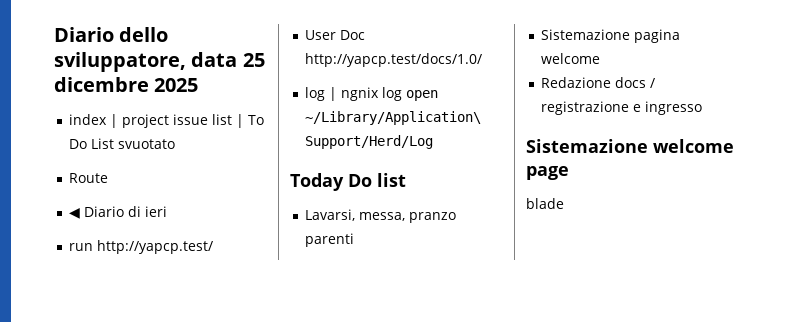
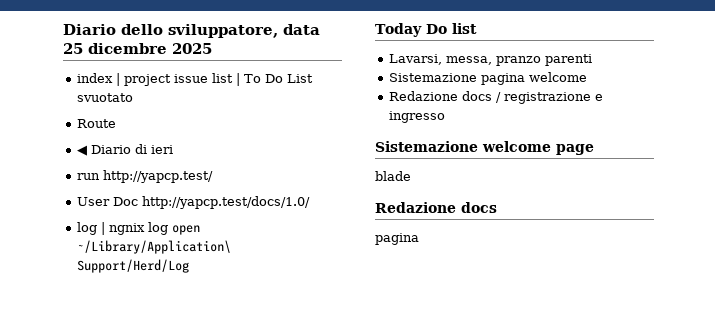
  blade
+ Redazione docs
+ pagina

